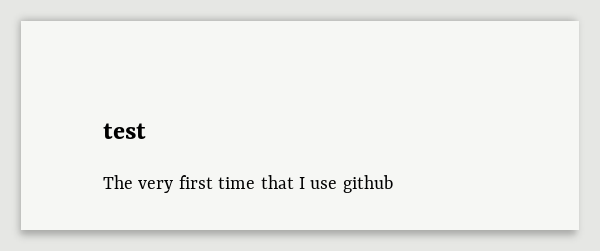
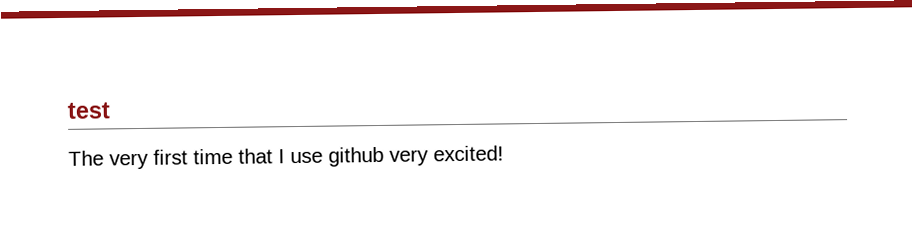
- The very first time that I use github
+ The very first time that I use github very excited!

